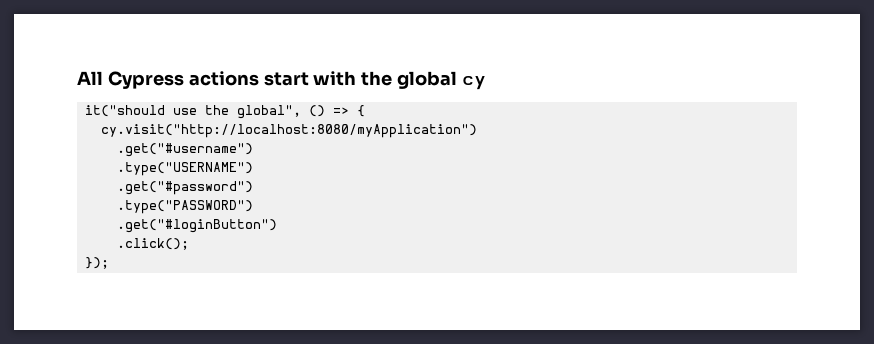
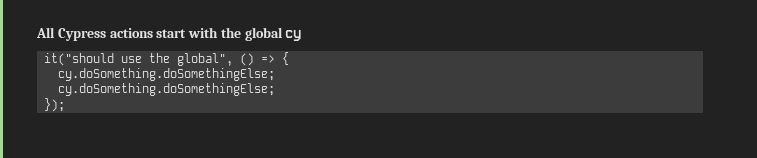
  it("should use the global", () => {
- cy.visit("http://localhost:8080/myApplication")
- .get("#username")
- .type("USERNAME")
- .get("#password")
- .type("PASSWORD")
- .get("#loginButton")
- .click();
+ cy.doSomething.doSomethingElse;
+ cy.doSomething.doSomethingElse;

